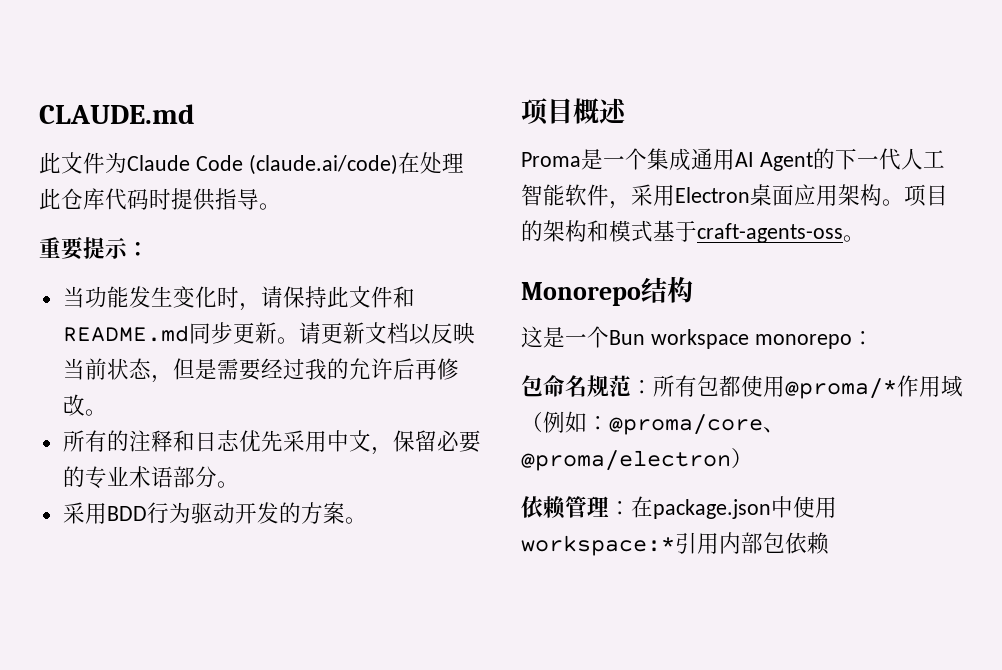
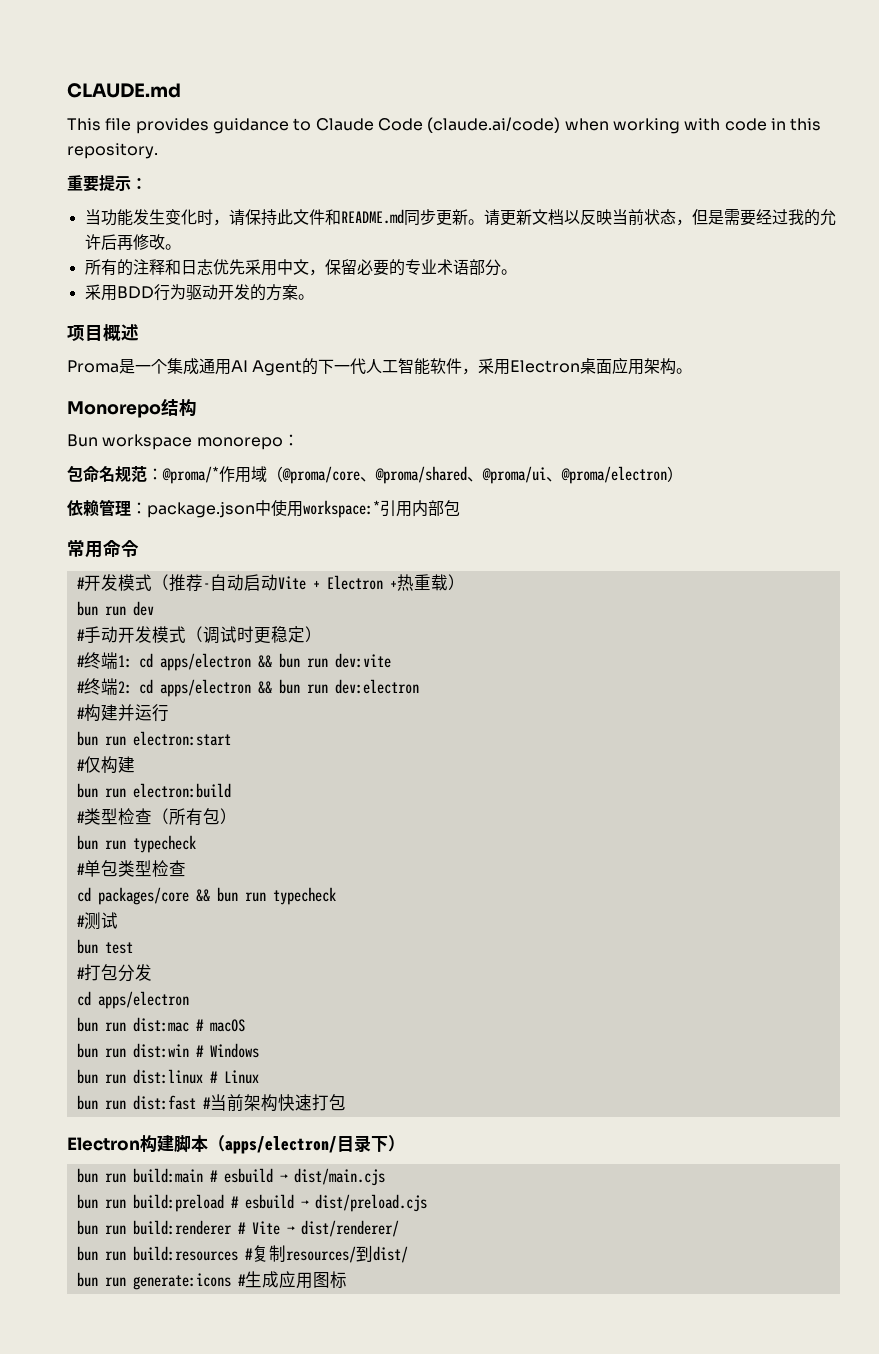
- 此文件为Claude Code (claude.ai/code)在处理此仓库代码时提供指导。
+ This file provides guidance to Claude Code (claude.ai/code) when working with code in this repository.
- 项目的架构和模式基于craft-agents-oss。
- 这是一个Bun workspace monorepo：
+ Bun workspace monorepo：
- 包命名规范：所有包都使用@proma/*作用域（例如：@proma/core、@proma/electron）
+ 包命名规范：@proma/*作用域（@proma/core、@proma/shared、@proma/ui、@proma/electron）
- 依赖管理：在package.json中使用workspace:*引用内部包依赖
+ 依赖管理：package.json中使用workspace:*引用内部包
+ 常用命令
+ #开发模式（推荐-自动启动Vite + Electron +热重载）
+ bun run dev
+ #手动开发模式（调试时更稳定）
+ #终端1: cd apps/electron && bun run dev:vite
+ #终端2: cd apps/electron && bun run dev:electron
+ #构建并运行
+ bun run electron:start
+ #仅构建
+ bun run electron:build
+ #类型检查（所有包）
+ bun run typecheck
+ #单包类型检查
+ cd packages/core && bun run typecheck
+ #测试
+ bun test
+ #打包分发
+ cd apps/electron
+ bun run dist:mac # macOS
+ bun run dist:win # Windows
+ bun run dist:linux # Linux
+ bun run dist:fast #当前架构快速打包
+ Electron构建脚本（apps/electron/目录下）
+ bun run build:main # esbuild → dist/main.cjs
+ bun run build:preload # esbuild → dist/preload.cjs
+ bun run build:renderer # Vite → dist/renderer/
+ bun run build:resources #复制resources/到dist/
+ bun run generate:icons #生成应用图标

